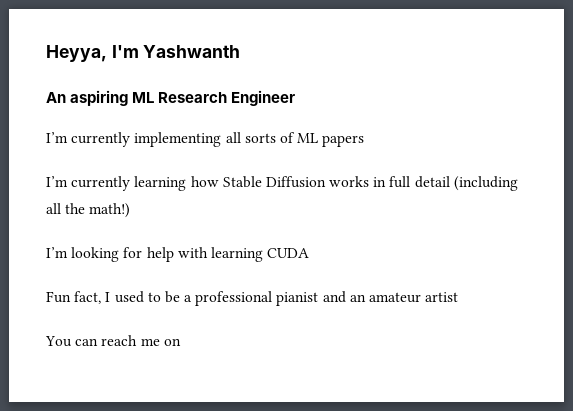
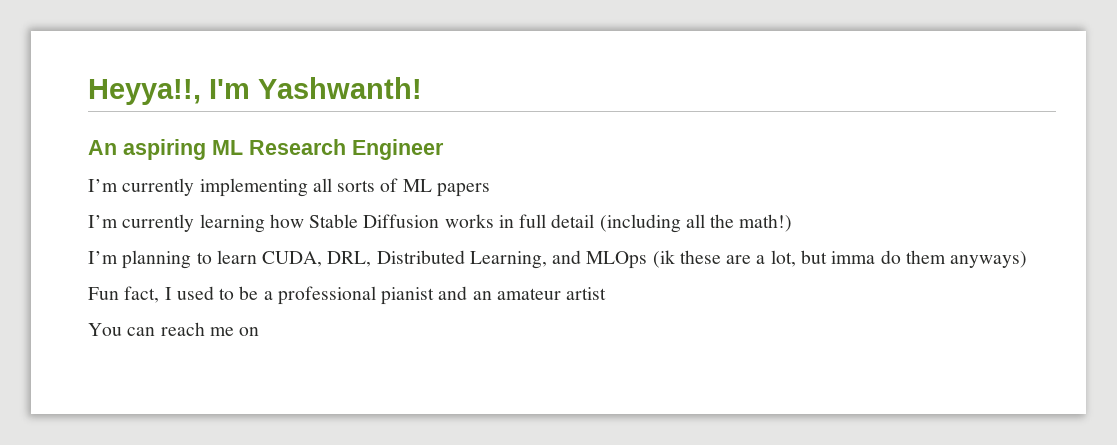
- Heyya, I'm Yashwanth
+ Heyya!!, I'm Yashwanth!
- I’m looking for help with learning CUDA
+ I’m planning to learn CUDA, DRL, Distributed Learning, and MLOps (ik these are a lot, but imma do them anyways)

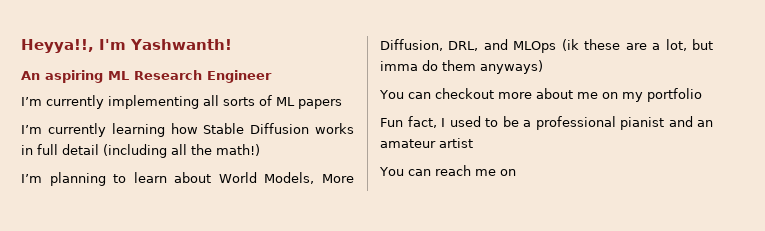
- I’m planning to learn CUDA, DRL, Distributed Learning, and MLOps (ik these are a lot, but imma do them anyways)
+ I’m planning to learn about World Models, More Diffusion, DRL, and MLOps (ik these are a lot, but imma do them anyways)
+ You can checkout more about me on my portfolio

